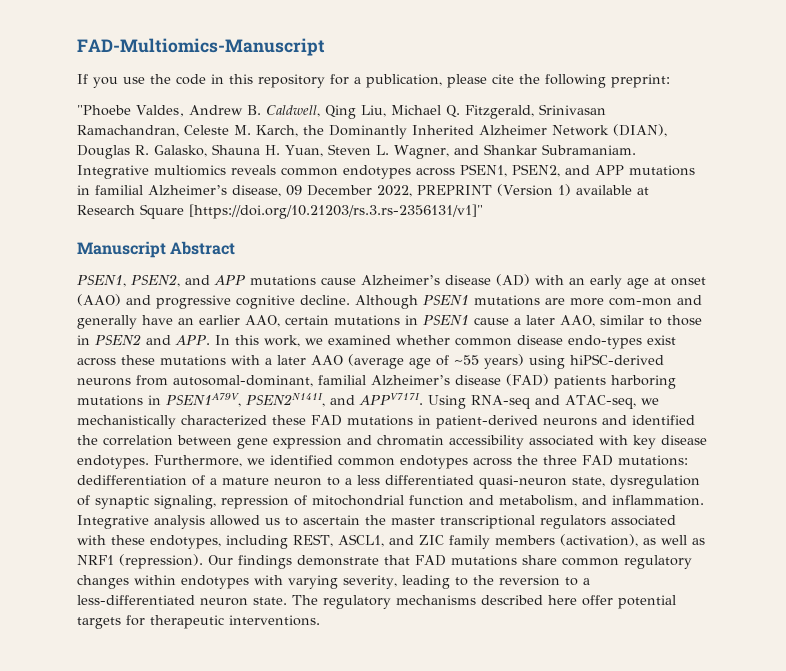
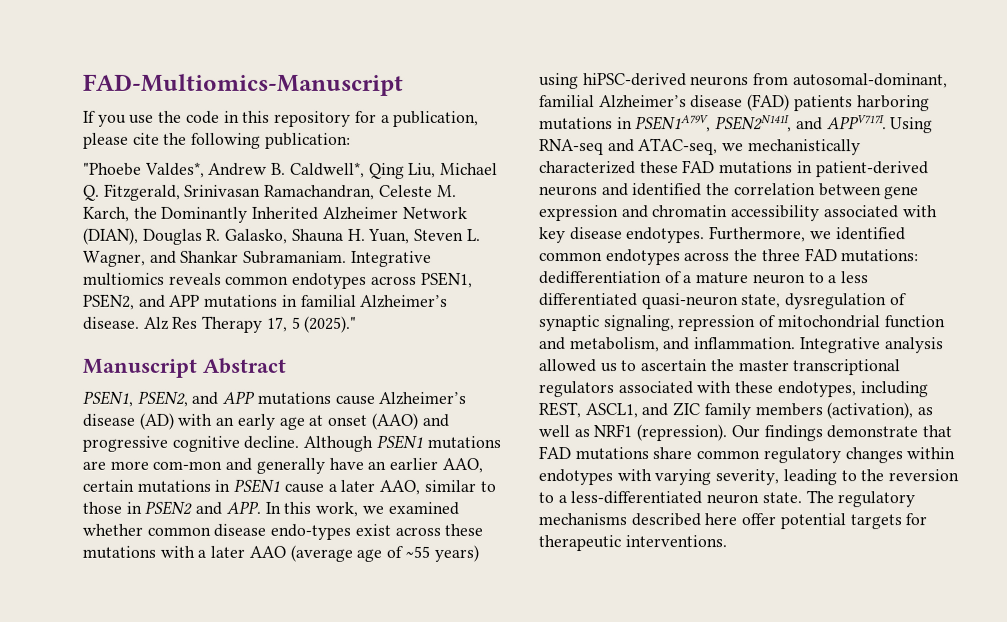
- If you use the code in this repository for a publication, please cite the following preprint:
+ If you use the code in this repository for a publication, please cite the following publication:
- "Phoebe Valdes, Andrew B. Caldwell, Qing Liu, Michael Q. Fitzgerald, Srinivasan Ramachandran, Celeste M. Karch, the Dominantly Inherited Alzheimer Network (DIAN), Douglas R. Galasko, Shauna H. Yuan, Steven L. Wagner, and Shankar Subramaniam.
+ "Phoebe Valdes*, Andrew B. Caldwell*, Qing Liu, Michael Q. Fitzgerald, Srinivasan Ramachandran, Celeste M. Karch, the Dominantly Inherited Alzheimer Network (DIAN), Douglas R. Galasko, Shauna H. Yuan, Steven L. Wagner, and Shankar Subramaniam.
- Integrative multiomics reveals common endotypes across PSEN1, PSEN2, and APP mutations in familial Alzheimer’s disease, 09 December 2022, PREPRINT (Version 1) available at Research Square [https://doi.org/10.21203/rs.3.rs-2356131/v1]"
+ Integrative multiomics reveals common endotypes across PSEN1, PSEN2, and APP mutations in familial Alzheimer’s disease. Alz Res Therapy 17, 5 (2025)."

